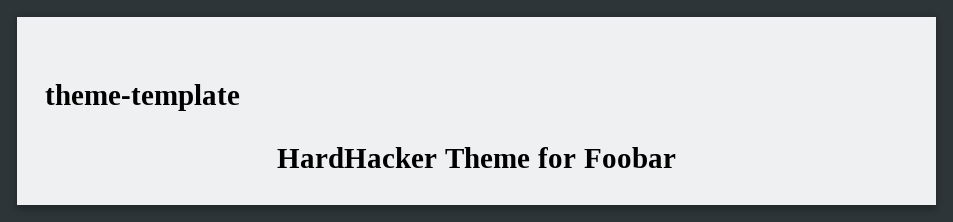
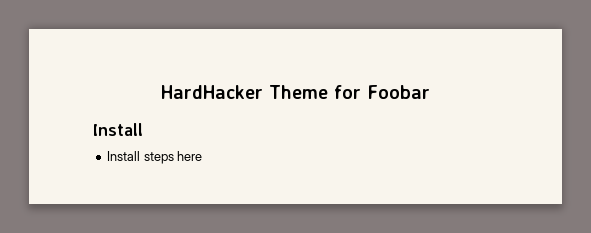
- theme-template
  HardHacker Theme for Foobar
+ Install
+ Install steps here

